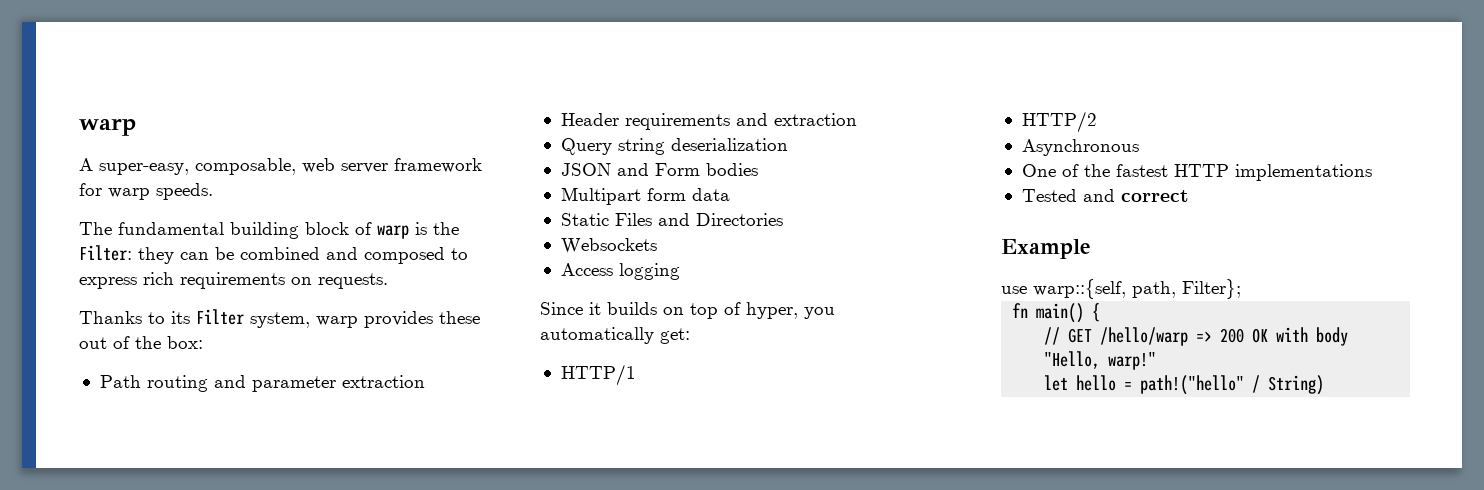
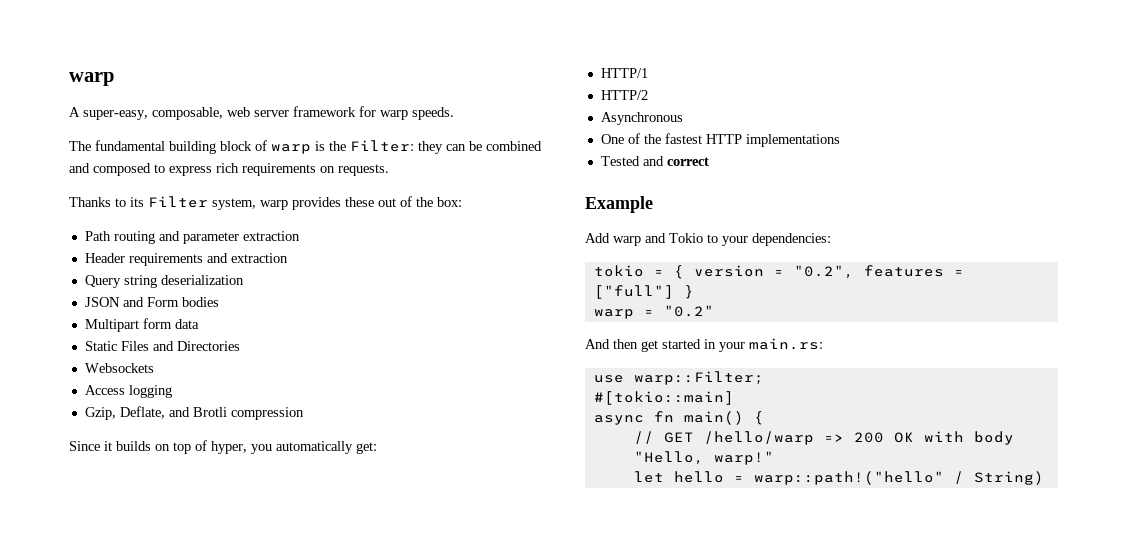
+ Gzip, Deflate, and Brotli compression
- use warp::{self, path, Filter};
- fn main() {
+ Add warp and Tokio to your dependencies:
+ tokio = { version = "0.2", features = ["full"] }
+ warp = "0.2"
+ And then get started in your main.rs:
+ use warp::Filter;
+ #[tokio::main]
+ async fn main() {
- let hello = path!("hello" / String)
+ let hello = warp::path!("hello" / String)

